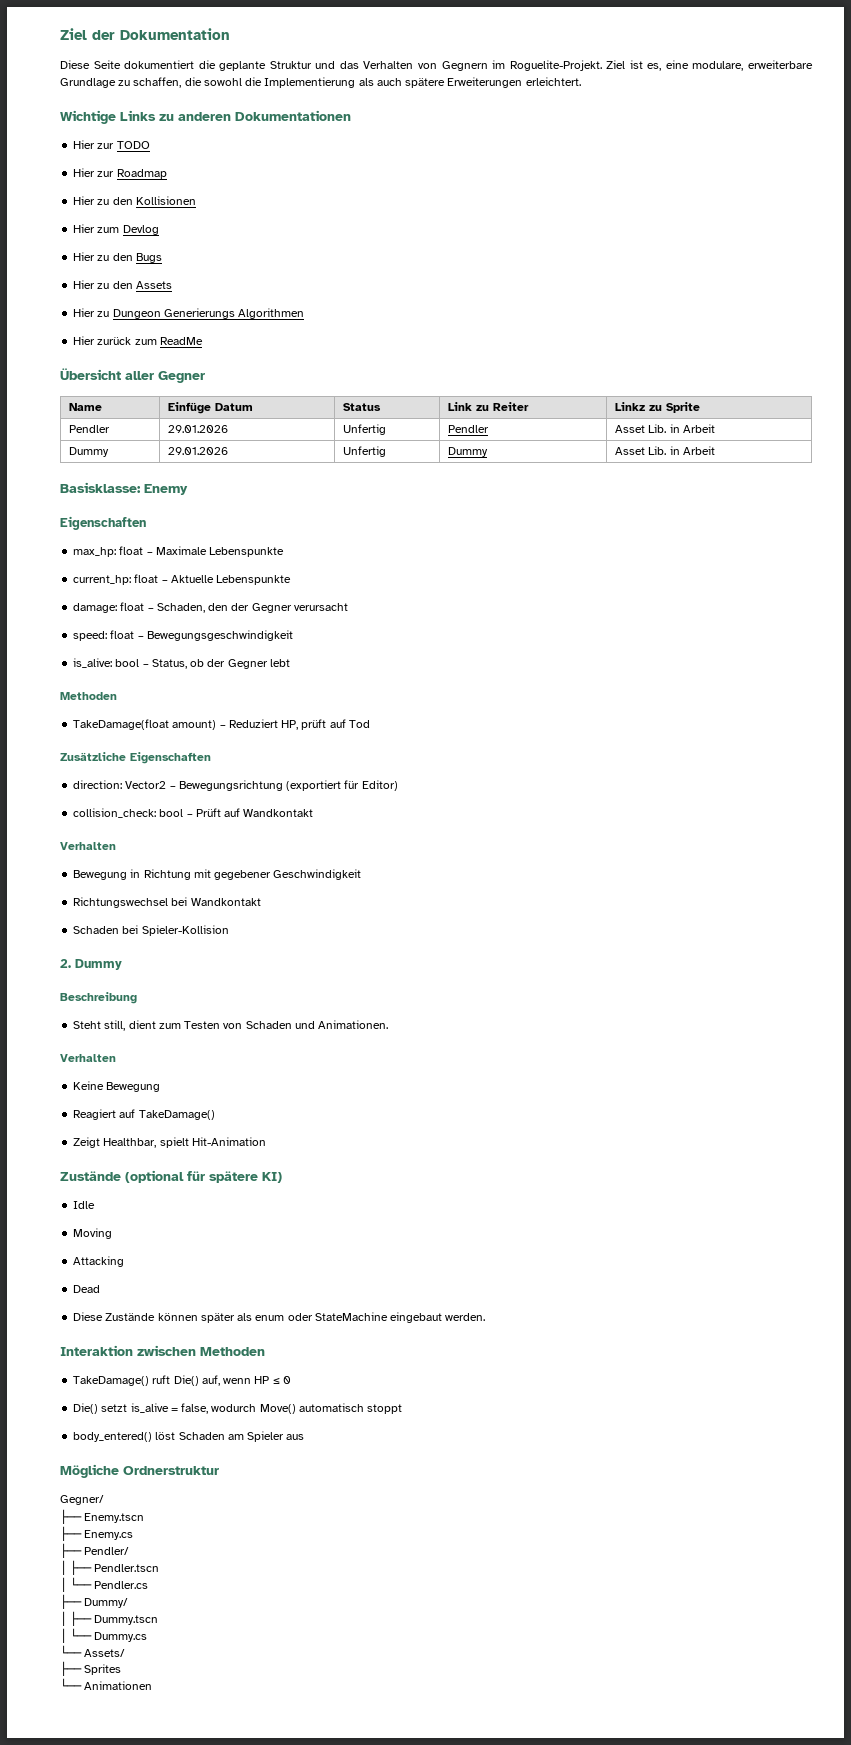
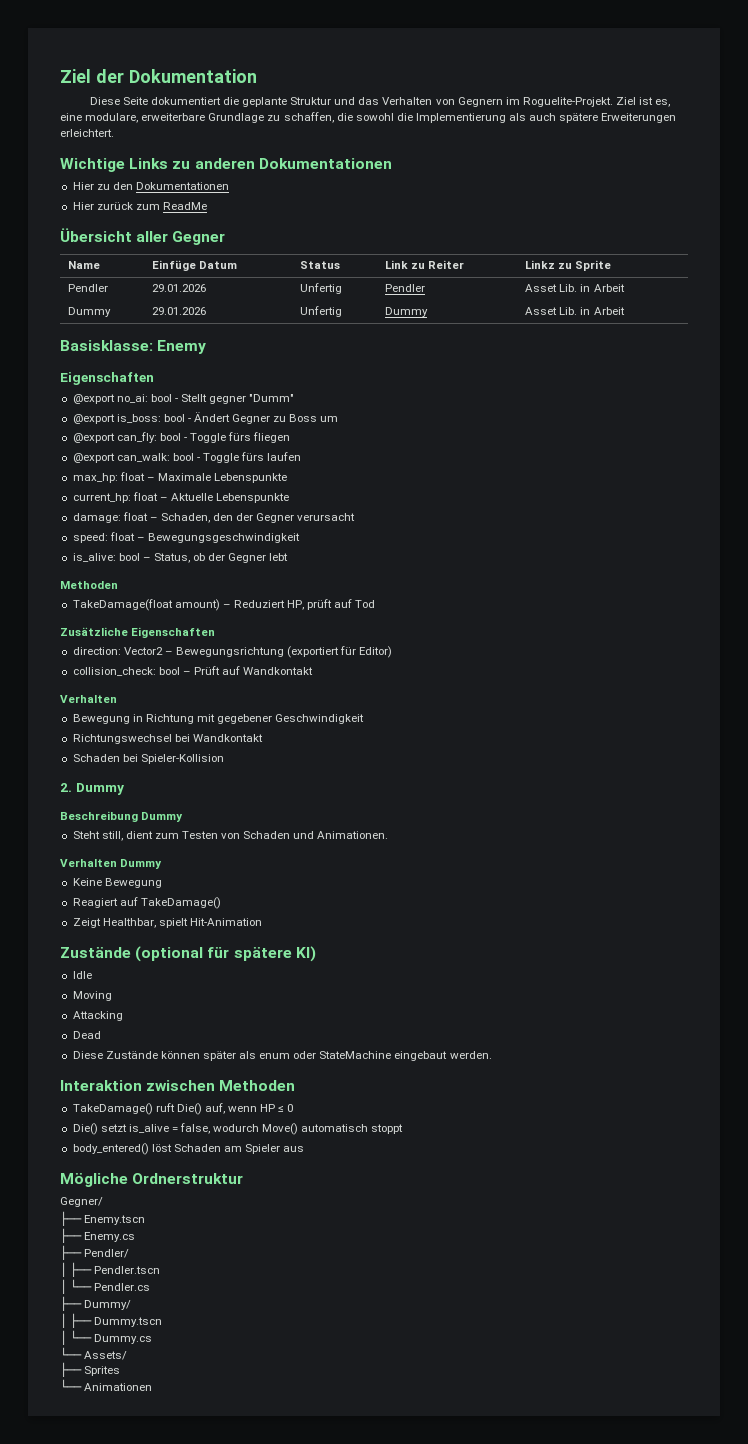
- Hier zur TODO
- Hier zur Roadmap
- Hier zu den Kollisionen
- Hier zum Devlog
- Hier zu den Bugs
- Hier zu den Assets
- Hier zu Dungeon Generierungs Algorithmen
+ Hier zu den Dokumentationen
+ @export no_ai: bool - Stellt gegner "Dumm"
+ @export is_boss: bool - Ändert Gegner zu Boss um
+ @export can_fly: bool - Toggle fürs fliegen
+ @export can_walk: bool - Toggle fürs laufen
- Beschreibung
+ Beschreibung Dummy
  Steht still, dient zum Testen von Schaden und Animationen.
- Verhalten
+ Verhalten Dummy

